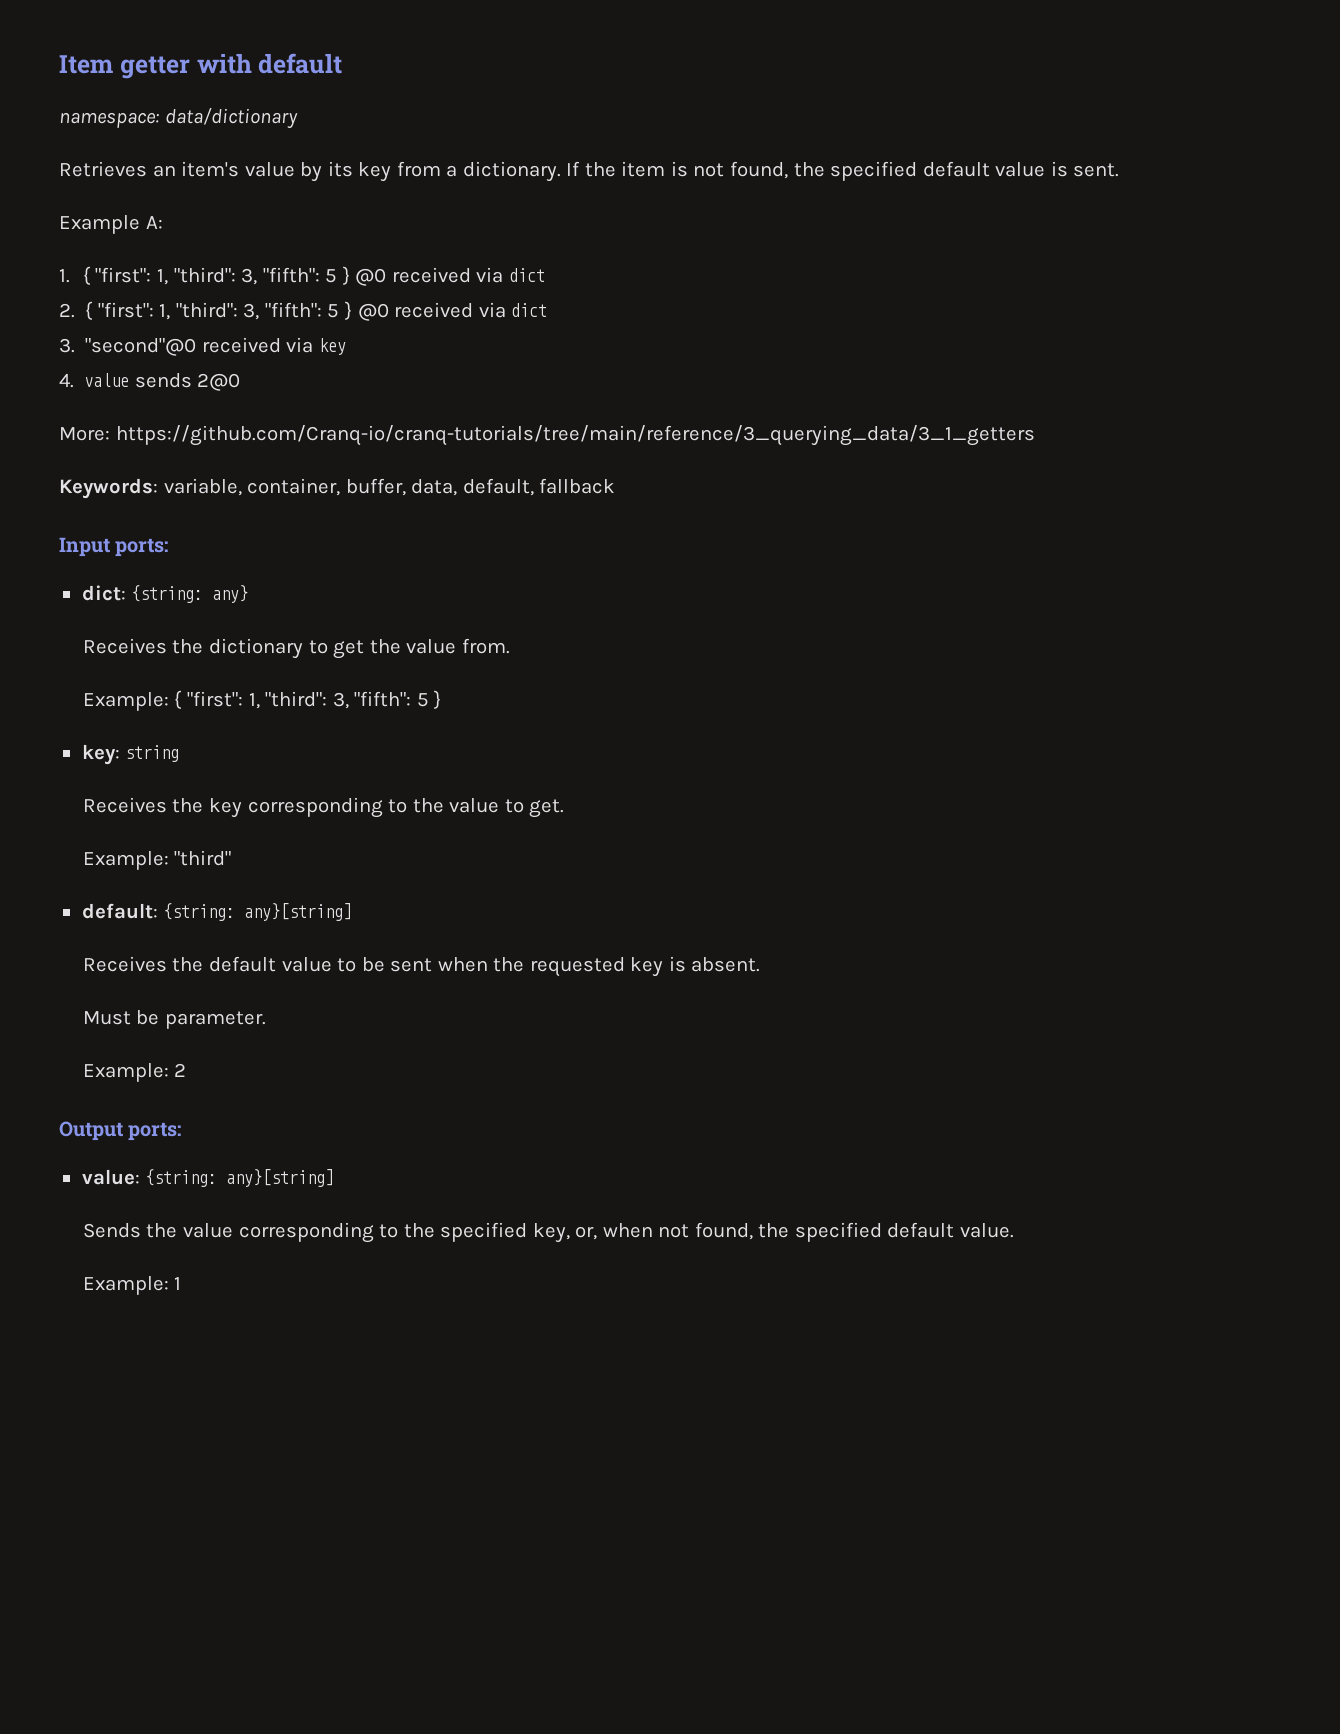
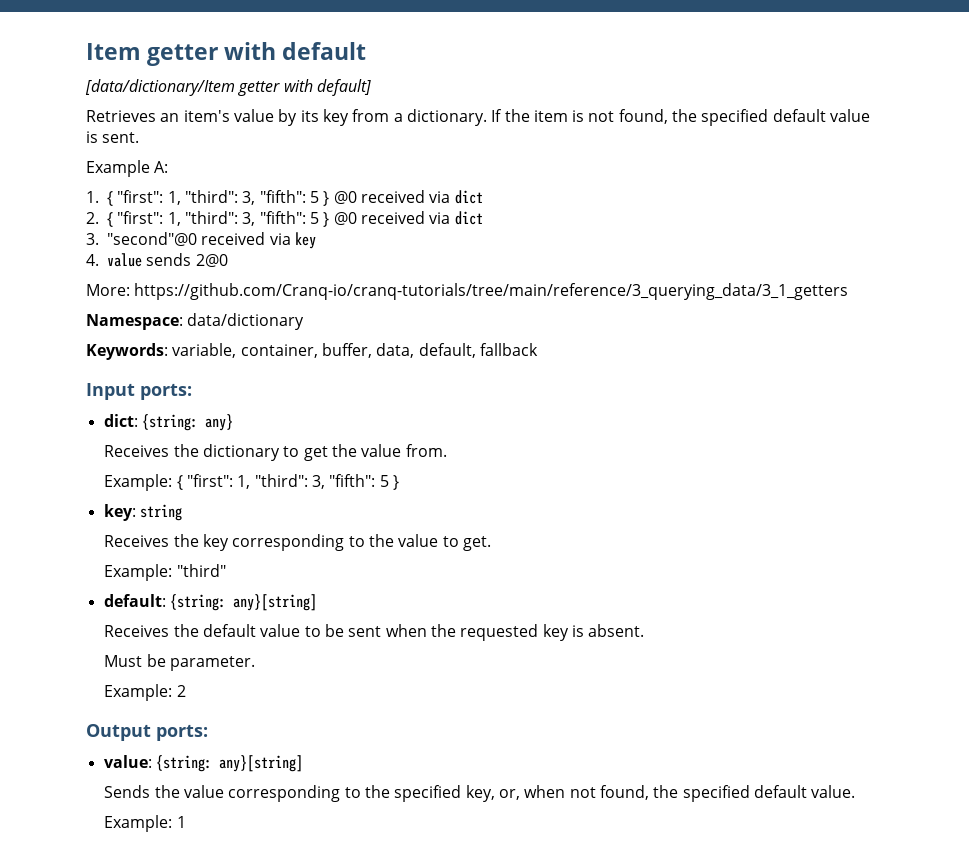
- namespace: data/dictionary
+ [data/dictionary/Item getter with default]
+ Namespace: data/dictionary

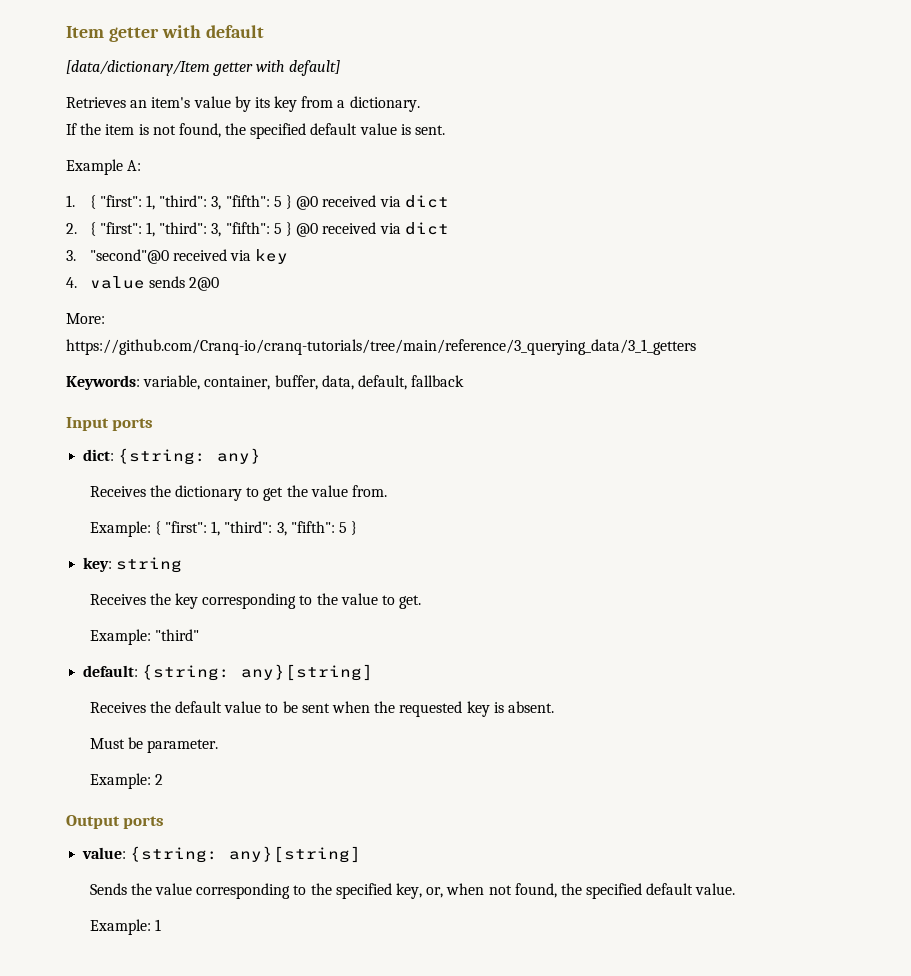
- Retrieves an item's value by its key from a dictionary. If the item is not found, the specified default value is sent.
+ Retrieves an item's value by its key from a dictionary.
+ If the item is not found, the specified default value is sent.
- More: https://github.com/Cranq-io/cranq-tutorials/tree/main/reference/3_querying_data/3_1_getters
+ More:
+ https://github.com/Cranq-io/cranq-tutorials/tree/main/reference/3_querying_data/3_1_getters
- Namespace: data/dictionary
- Input ports:
+ Input ports
- Output ports:
+ Output ports

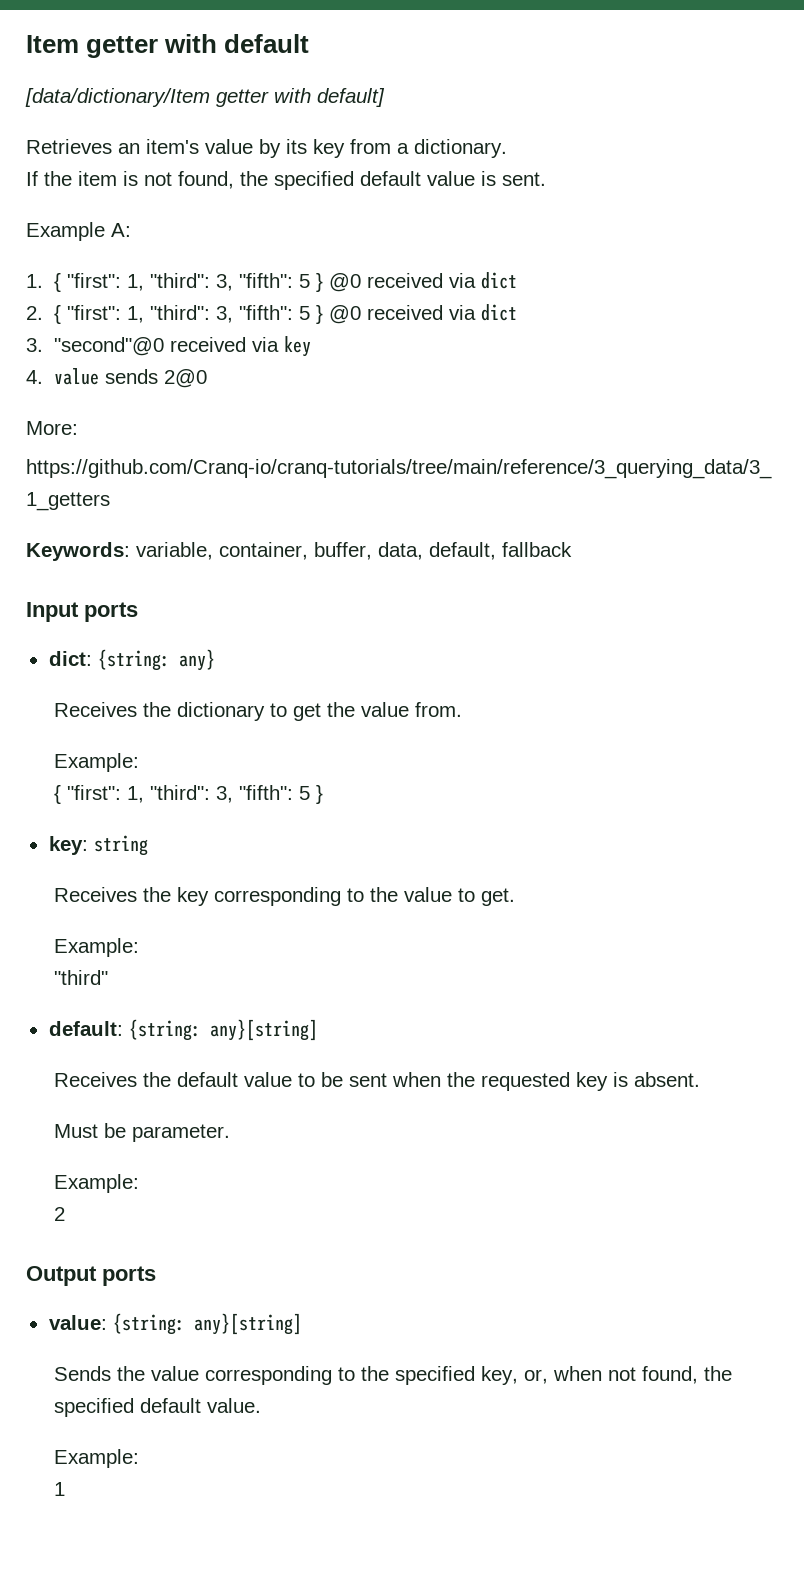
  Receives the dictionary to get the value from.
- Example: { "first": 1, "third": 3, "fifth": 5 }
+ Example:
+ { "first": 1, "third": 3, "fifth": 5 }
  Receives the key corresponding to the value to get.
- Example: "third"
+ Example:
+ "third"
  Must be parameter.
- Example: 2
+ Example:
+ 2
  Sends the value corresponding to the specified key, or, when not found, the specified default value.
- Example: 1
+ Example:
+ 1

